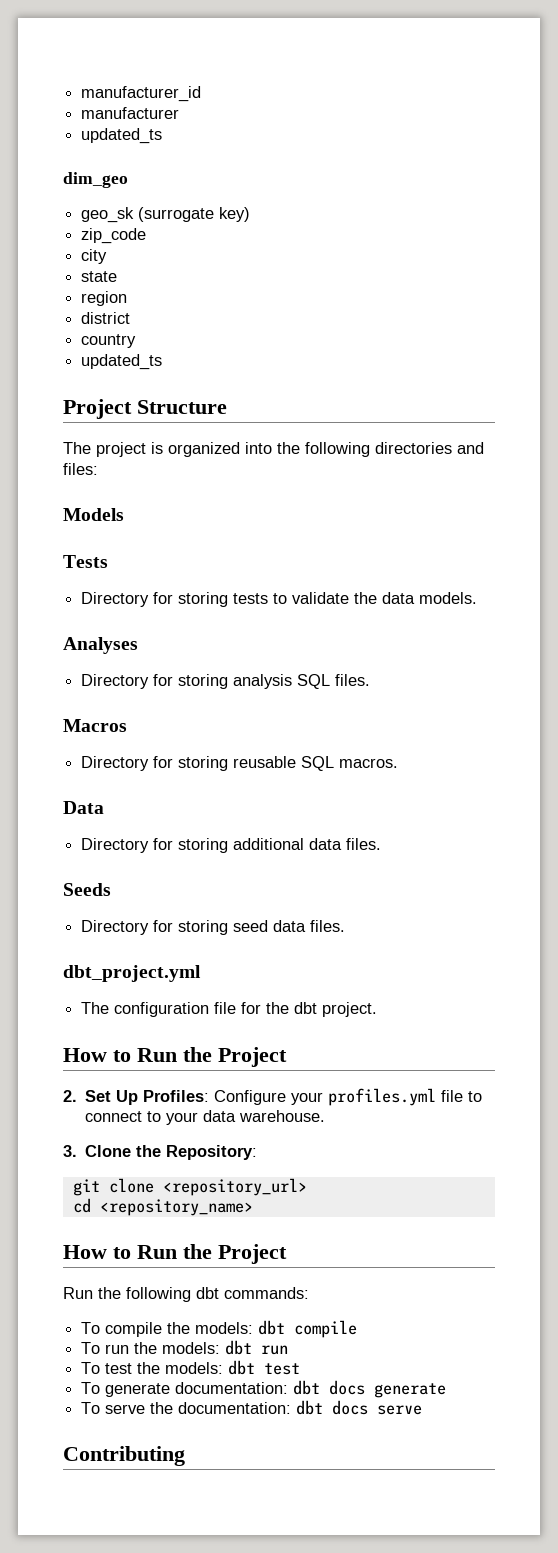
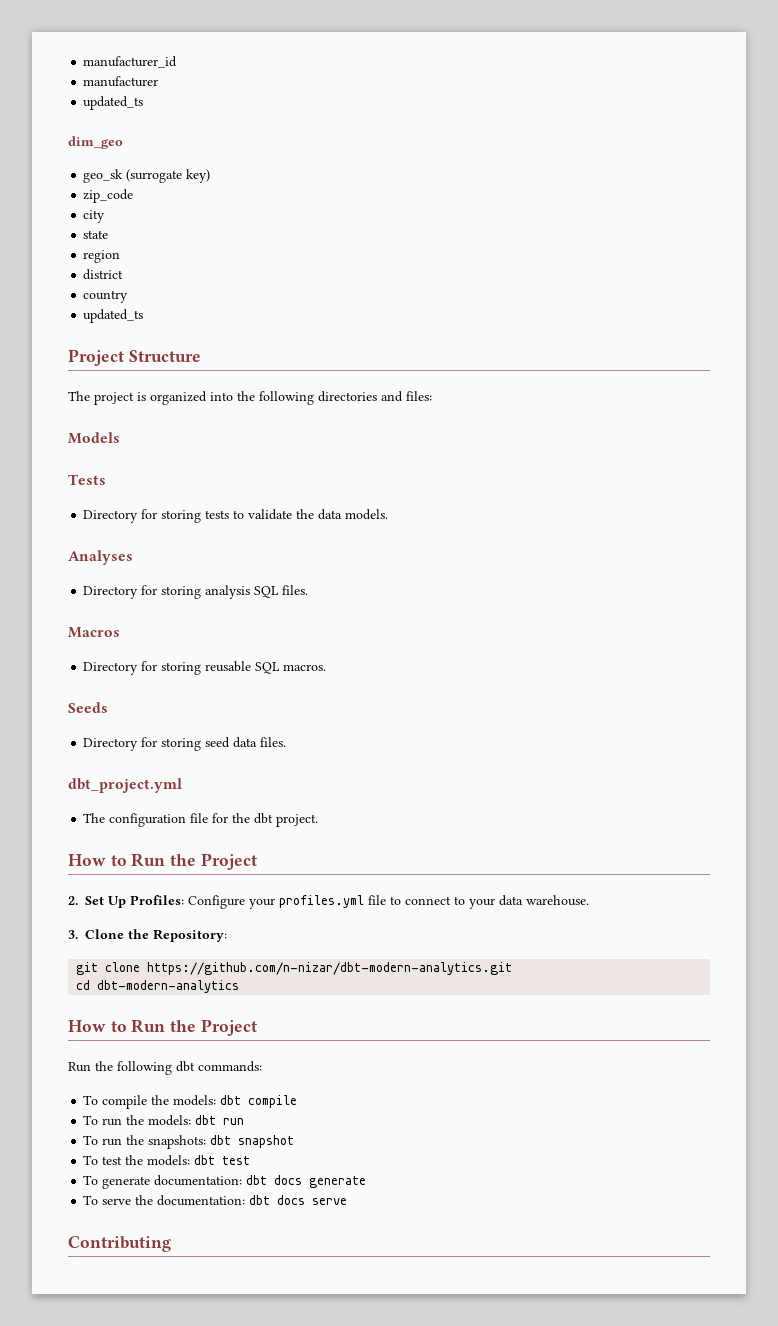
- Data
- Directory for storing additional data files.
- git clone <repository_url>
+ git clone https://github.com/n-nizar/dbt-modern-analytics.git
- cd <repository_name>
+ cd dbt-modern-analytics
+ To run the snapshots: dbt snapshot

